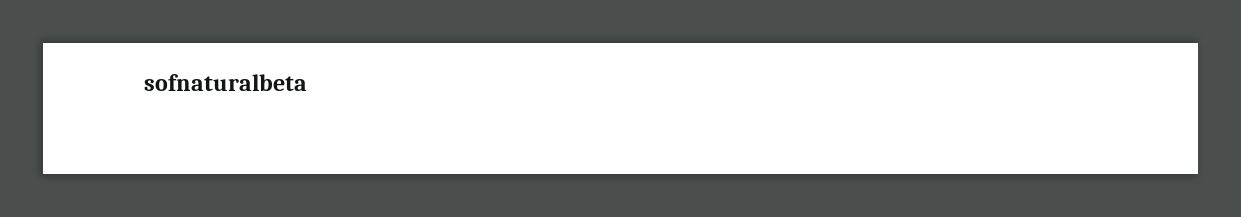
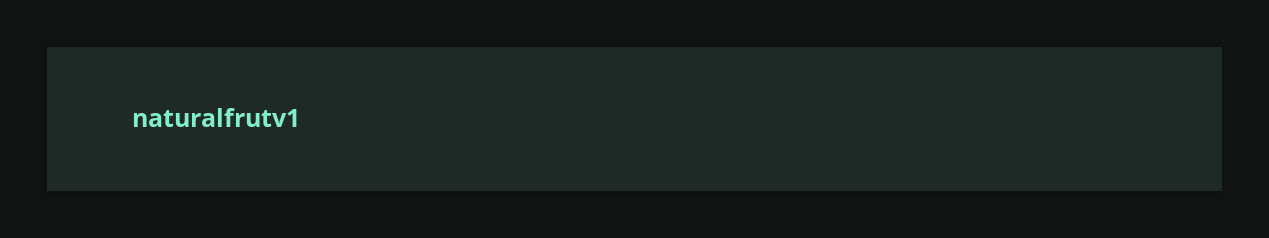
- sofnaturalbeta
+ naturalfrutv1

